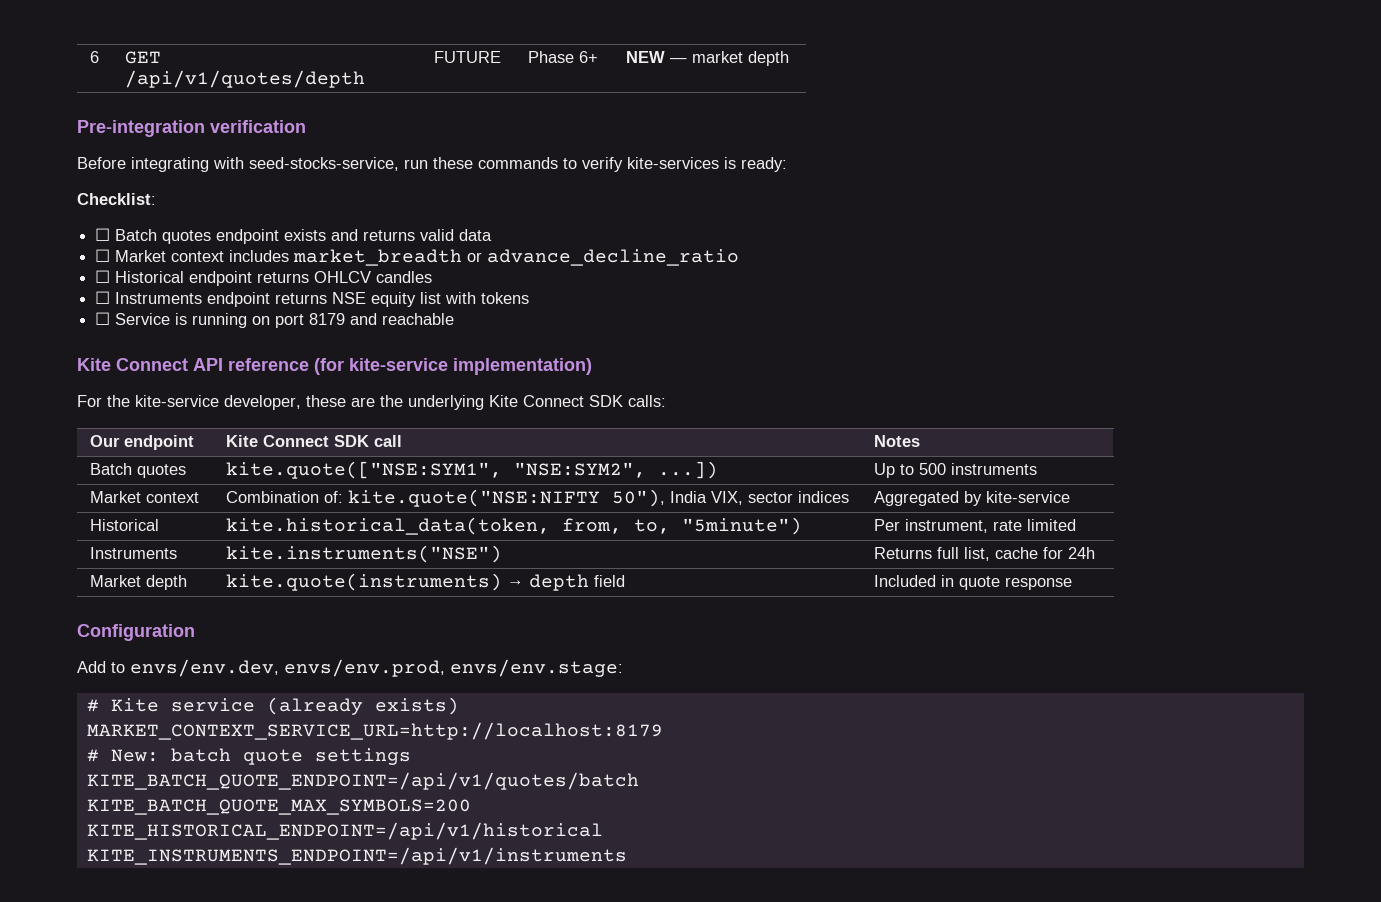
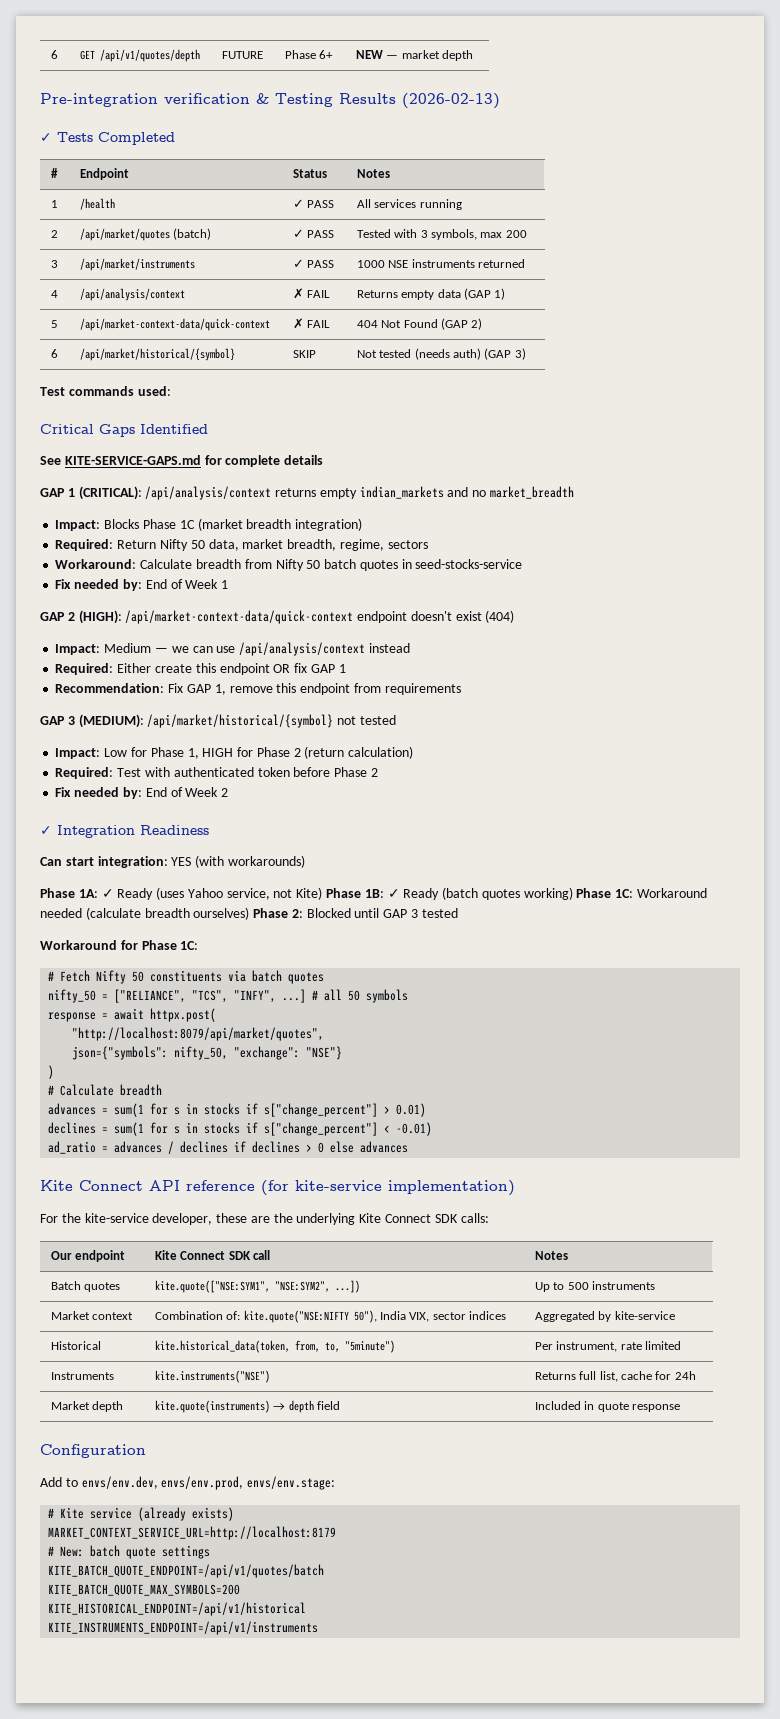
- Pre-integration verification
- Before integrating with seed-stocks-service, run these commands to verify kite-services is ready:
- Checklist:
- ☐ Batch quotes endpoint exists and returns valid data
- ☐ Market context includes market_breadth or advance_decline_ratio
- ☐ Historical endpoint returns OHLCV candles
- ☐ Instruments endpoint returns NSE equity list with tokens
- ☐ Service is running on port 8179 and reachable
+ Pre-integration verification & Testing Results (2026-02-13)
+ ✓ Tests Completed
+ # | Endpoint | Status | Notes
+ 1 | /health | ✓ PASS | All services running
+ 2 | /api/market/quotes (batch) | ✓ PASS | Tested with 3 symbols, max 200
+ 3 | /api/market/instruments | ✓ PASS | 1000 NSE instruments returned
+ 4 | /api/analysis/context | ✗ FAIL | Returns empty data (GAP 1)
+ 5 | /api/market-context-data/quick-context | ✗ FAIL | 404 Not Found (GAP 2)
+ 6 | /api/market/historical/{symbol} | SKIP | Not tested (needs auth) (GAP 3)
+ Test commands used:
+ Critical Gaps Identified
+ See KITE-SERVICE-GAPS.md for complete details
+ GAP 1 (CRITICAL): /api/analysis/context returns empty indian_markets and no market_breadth
+ Impact: Blocks Phase 1C (market breadth integration)
+ Required: Return Nifty 50 data, market breadth, regime, sectors
+ Workaround: Calculate breadth from Nifty 50 batch quotes in seed-stocks-service
+ Fix needed by: End of Week 1
+ GAP 2 (HIGH): /api/market-context-data/quick-context endpoint doesn't exist (404)
+ Impact: Medium — we can use /api/analysis/context instead
+ Required: Either create this endpoint OR fix GAP 1
+ Recommendation: Fix GAP 1, remove this endpoint from requirements
+ GAP 3 (MEDIUM): /api/market/historical/{symbol} not tested
+ Impact: Low for Phase 1, HIGH for Phase 2 (return calculation)
+ Required: Test with authenticated token before Phase 2
+ Fix needed by: End of Week 2
+ ✓ Integration Readiness
+ Can start integration: YES (with workarounds)
+ Phase 1A: ✓ Ready (uses Yahoo service, not Kite) Phase 1B: ✓ Ready (batch quotes working) Phase 1C: Workaround needed (calculate breadth ourselves) Phase 2: Blocked until GAP 3 tested
+ Workaround for Phase 1C:
+ # Fetch Nifty 50 constituents via batch quotes
+ nifty_50 = ["RELIANCE", "TCS", "INFY", ...] # all 50 symbols
+ response = await httpx.post(
+ "http://localhost:8079/api/market/quotes",
+ json={"symbols": nifty_50, "exchange": "NSE"}
+ )
+ # Calculate breadth
+ advances = sum(1 for s in stocks if s["change_percent"] > 0.01)
+ declines = sum(1 for s in stocks if s["change_percent"] < -0.01)
+ ad_ratio = advances / declines if declines > 0 else advances

